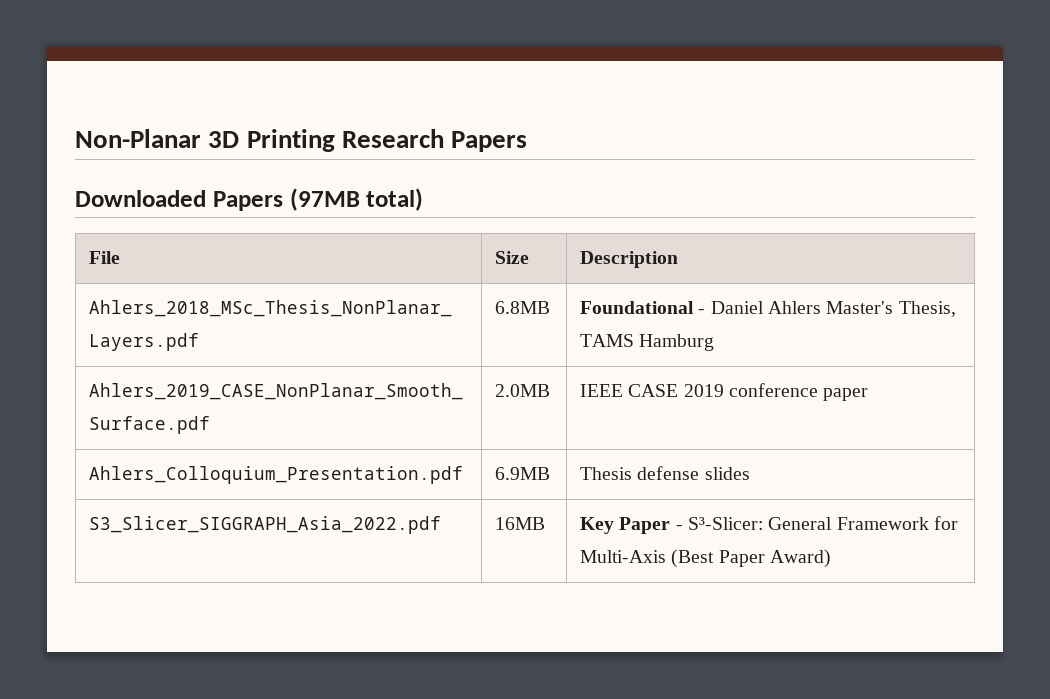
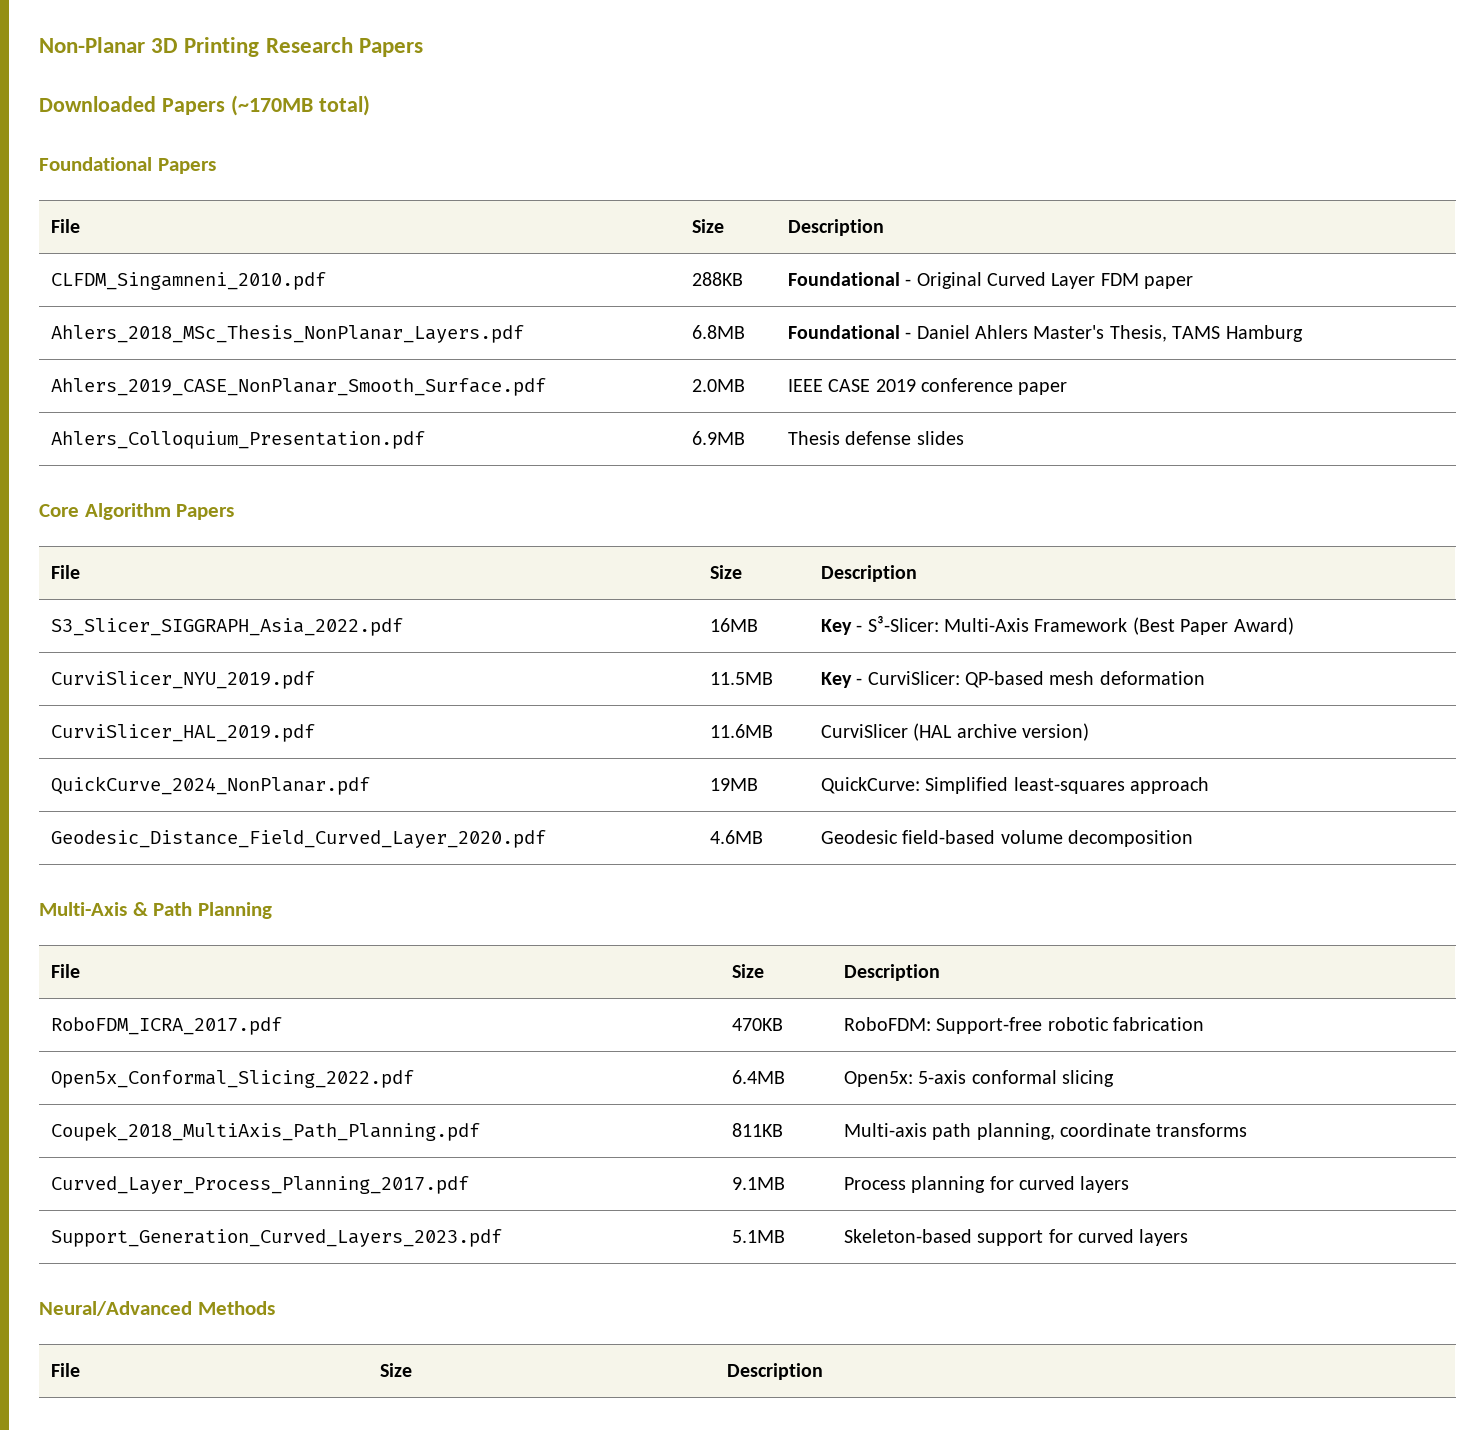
- Downloaded Papers (97MB total)
+ Downloaded Papers (~170MB total)
+ Foundational Papers
  File | Size | Description
+ CLFDM_Singamneni_2010.pdf | 288KB | Foundational - Original Curved Layer FDM paper
+ Core Algorithm Papers
+ File | Size | Description
- S3_Slicer_SIGGRAPH_Asia_2022.pdf | 16MB | Key Paper - S³-Slicer: General Framework for Multi-Axis (Best Paper Award)
+ S3_Slicer_SIGGRAPH_Asia_2022.pdf | 16MB | Key - S³-Slicer: Multi-Axis Framework (Best Paper Award)
+ CurviSlicer_NYU_2019.pdf | 11.5MB | Key - CurviSlicer: QP-based mesh deformation
+ CurviSlicer_HAL_2019.pdf | 11.6MB | CurviSlicer (HAL archive version)
+ QuickCurve_2024_NonPlanar.pdf | 19MB | QuickCurve: Simplified least-squares approach
+ Geodesic_Distance_Field_Curved_Layer_2020.pdf | 4.6MB | Geodesic field-based volume decomposition
+ Multi-Axis & Path Planning
+ File | Size | Description
+ RoboFDM_ICRA_2017.pdf | 470KB | RoboFDM: Support-free robotic fabrication
+ Open5x_Conformal_Slicing_2022.pdf | 6.4MB | Open5x: 5-axis conformal slicing
+ Coupek_2018_MultiAxis_Path_Planning.pdf | 811KB | Multi-axis path planning, coordinate transforms
+ Curved_Layer_Process_Planning_2017.pdf | 9.1MB | Process planning for curved layers
+ Support_Generation_Curved_Layers_2023.pdf | 5.1MB | Skeleton-based support for curved layers
+ Neural/Advanced Methods
+ File | Size | Description

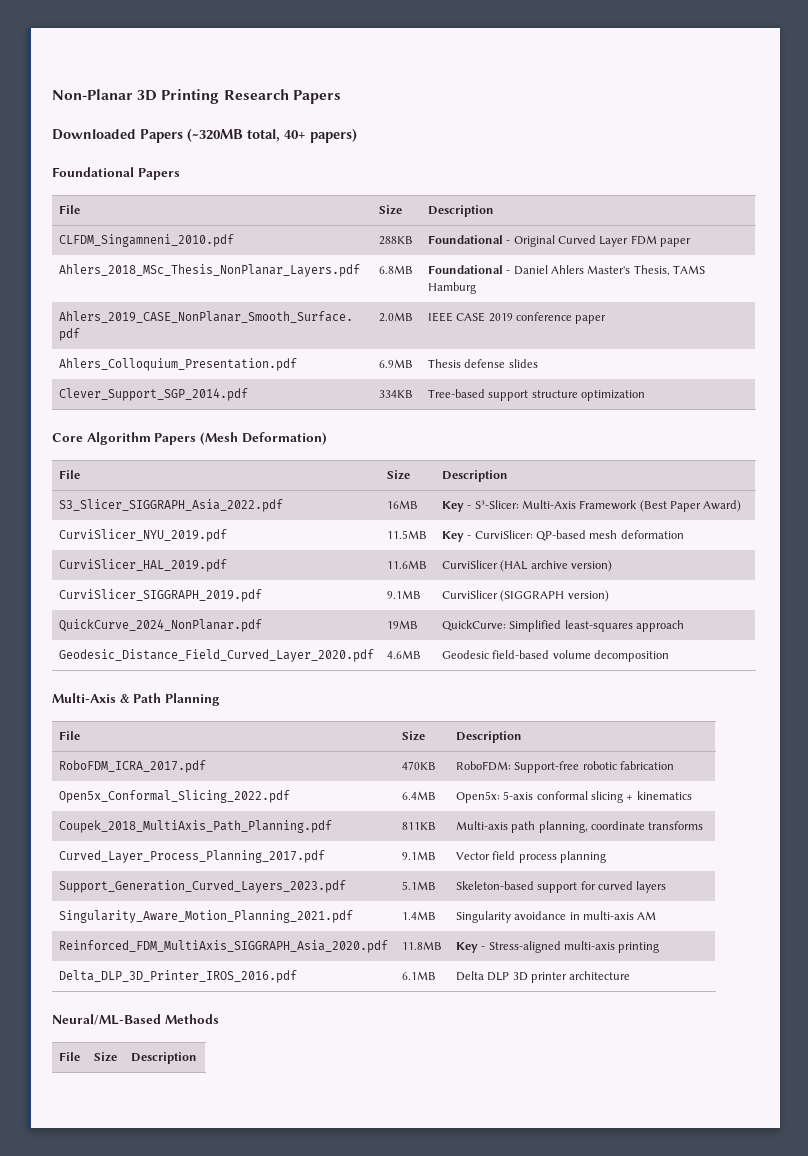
- Downloaded Papers (~170MB total)
+ Downloaded Papers (~320MB total, 40+ papers)
+ Clever_Support_SGP_2014.pdf | 334KB | Tree-based support structure optimization
- Core Algorithm Papers
+ Core Algorithm Papers (Mesh Deformation)
+ CurviSlicer_SIGGRAPH_2019.pdf | 9.1MB | CurviSlicer (SIGGRAPH version)
- Open5x_Conformal_Slicing_2022.pdf | 6.4MB | Open5x: 5-axis conformal slicing
+ Open5x_Conformal_Slicing_2022.pdf | 6.4MB | Open5x: 5-axis conformal slicing + kinematics
- Curved_Layer_Process_Planning_2017.pdf | 9.1MB | Process planning for curved layers
+ Curved_Layer_Process_Planning_2017.pdf | 9.1MB | Vector field process planning
- Neural/Advanced Methods
+ Singularity_Aware_Motion_Planning_2021.pdf | 1.4MB | Singularity avoidance in multi-axis AM
+ Reinforced_FDM_MultiAxis_SIGGRAPH_Asia_2020.pdf | 11.8MB | Key - Stress-aligned multi-axis printing
+ Delta_DLP_3D_Printer_IROS_2016.pdf | 6.1MB | Delta DLP 3D printer architecture
+ Neural/ML-Based Methods

